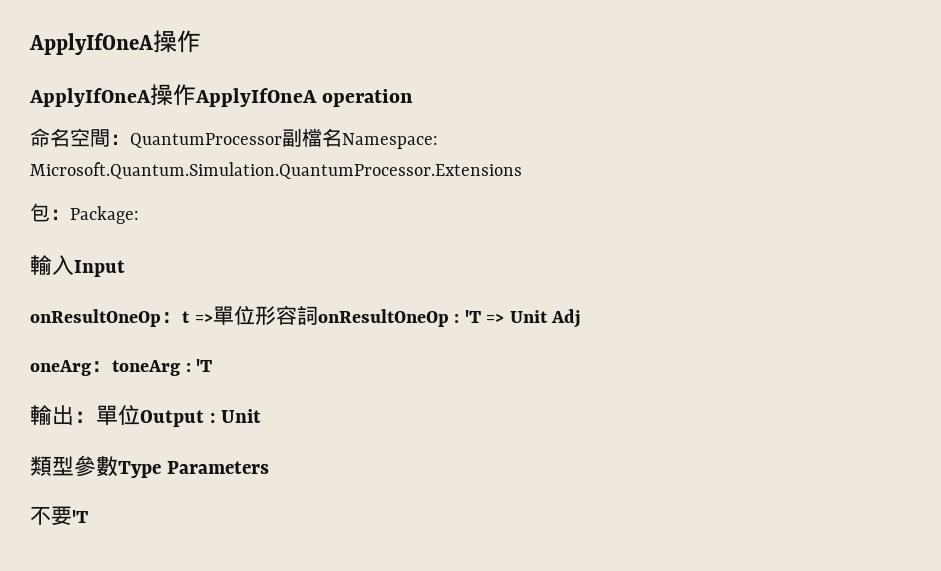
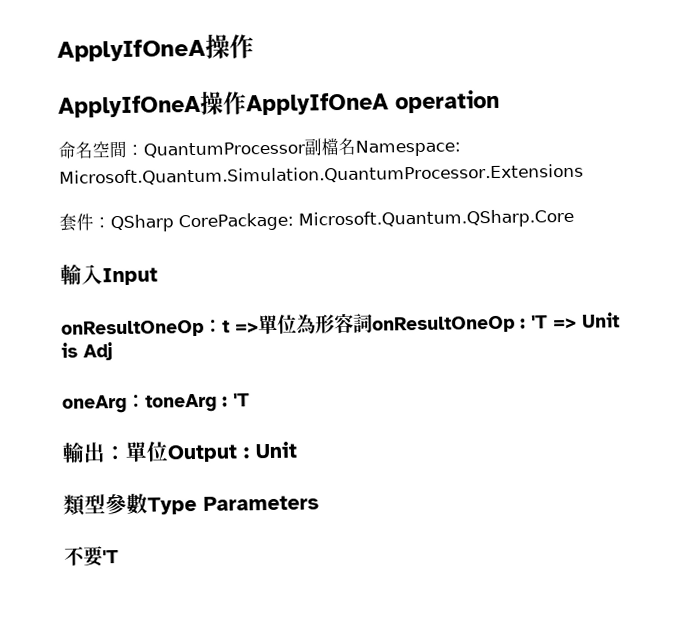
- 包：Package:
+ 套件：QSharp CorePackage: Microsoft.Quantum.QSharp.Core
- onResultOneOp：t =>單位形容詞onResultOneOp : 'T => Unit Adj
+ onResultOneOp：t =>單位為形容詞onResultOneOp : 'T => Unit is Adj

